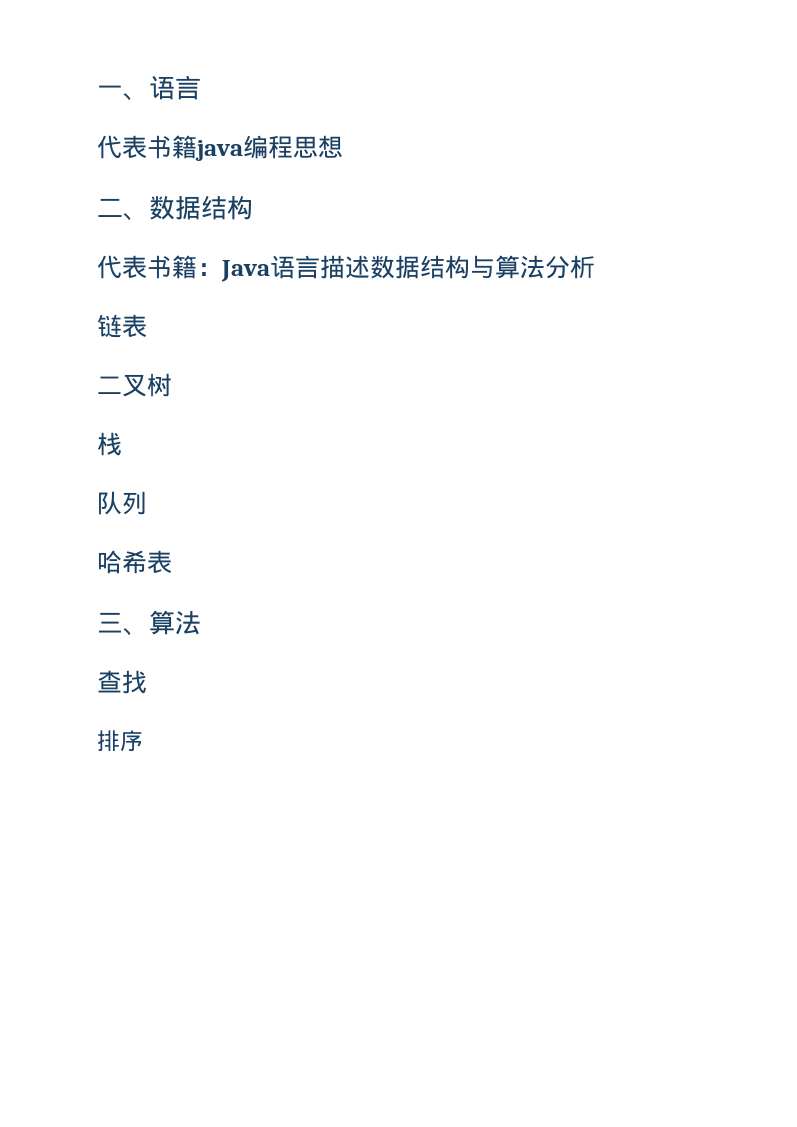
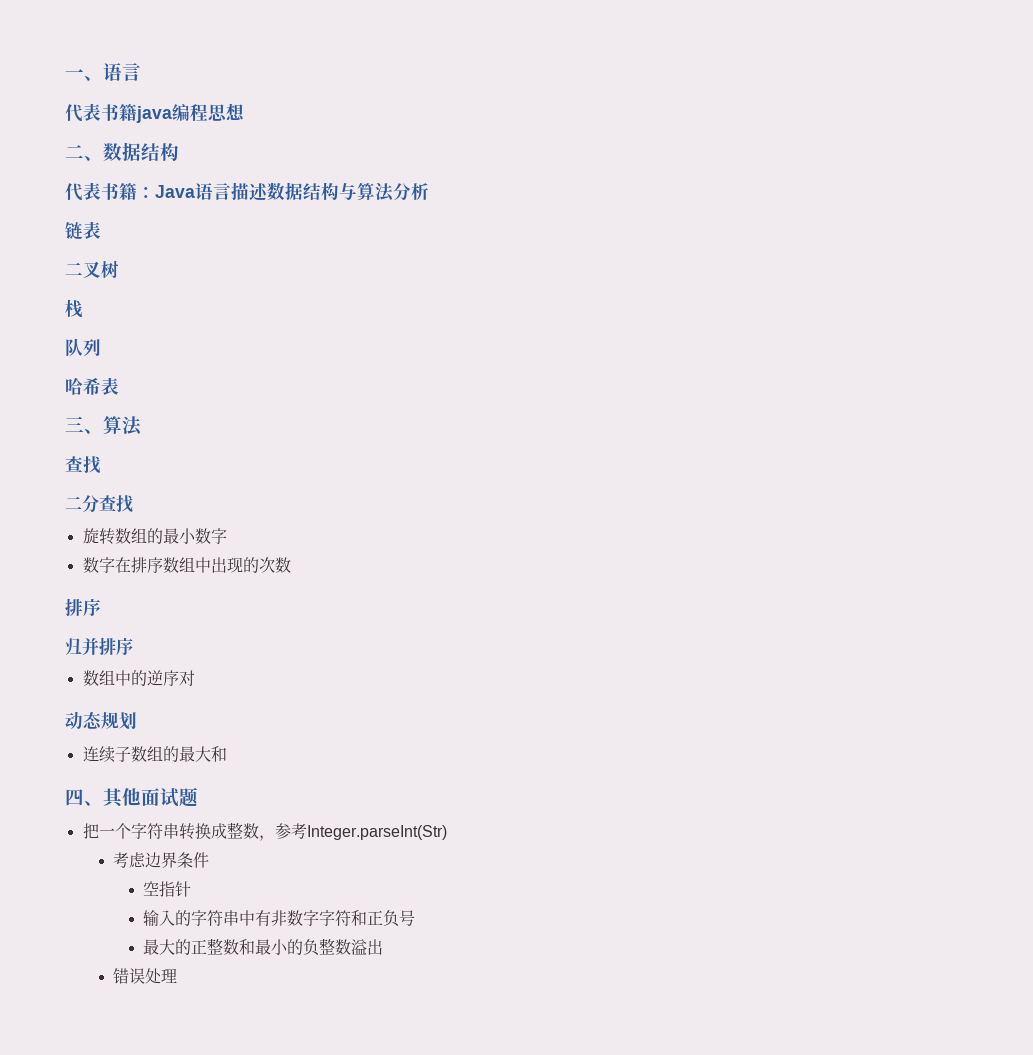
+ 二分查找
+ 旋转数组的最小数字
+ 数字在排序数组中出现的次数
  排序
+ 归并排序
+ 数组中的逆序对
+ 动态规划
+ 连续子数组的最大和
+ 四、其他面试题
+ 把一个字符串转换成整数，参考Integer.parseInt(Str)
+ 考虑边界条件
+ 空指针
+ 输入的字符串中有非数字字符和正负号
+ 最大的正整数和最小的负整数溢出
+ 错误处理

